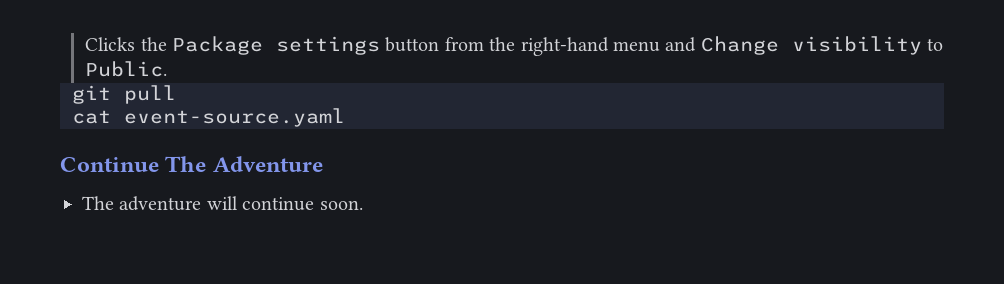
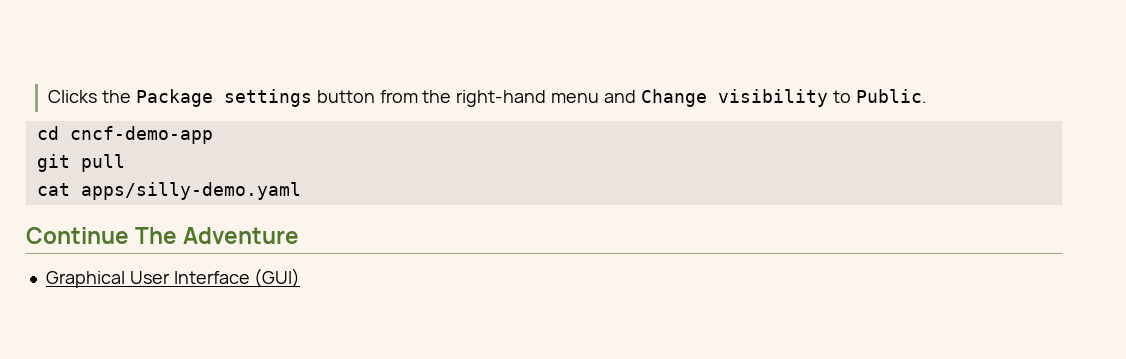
+ cd cncf-demo-app
- cat event-source.yaml
+ cat apps/silly-demo.yaml
- The adventure will continue soon.
+ Graphical User Interface (GUI)

